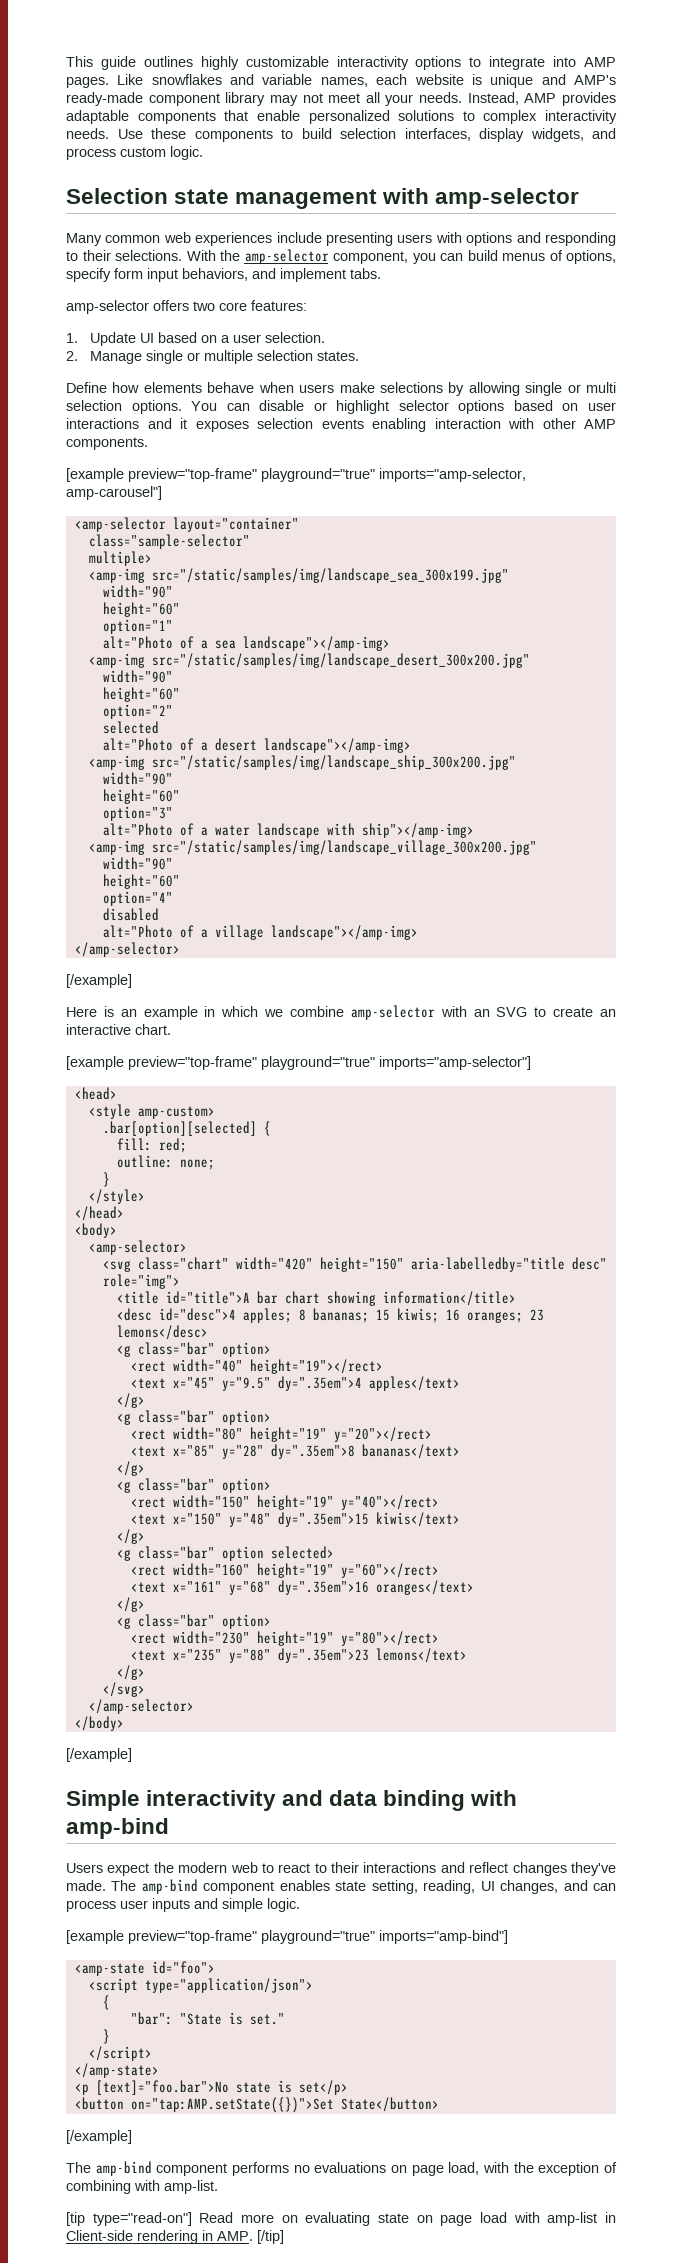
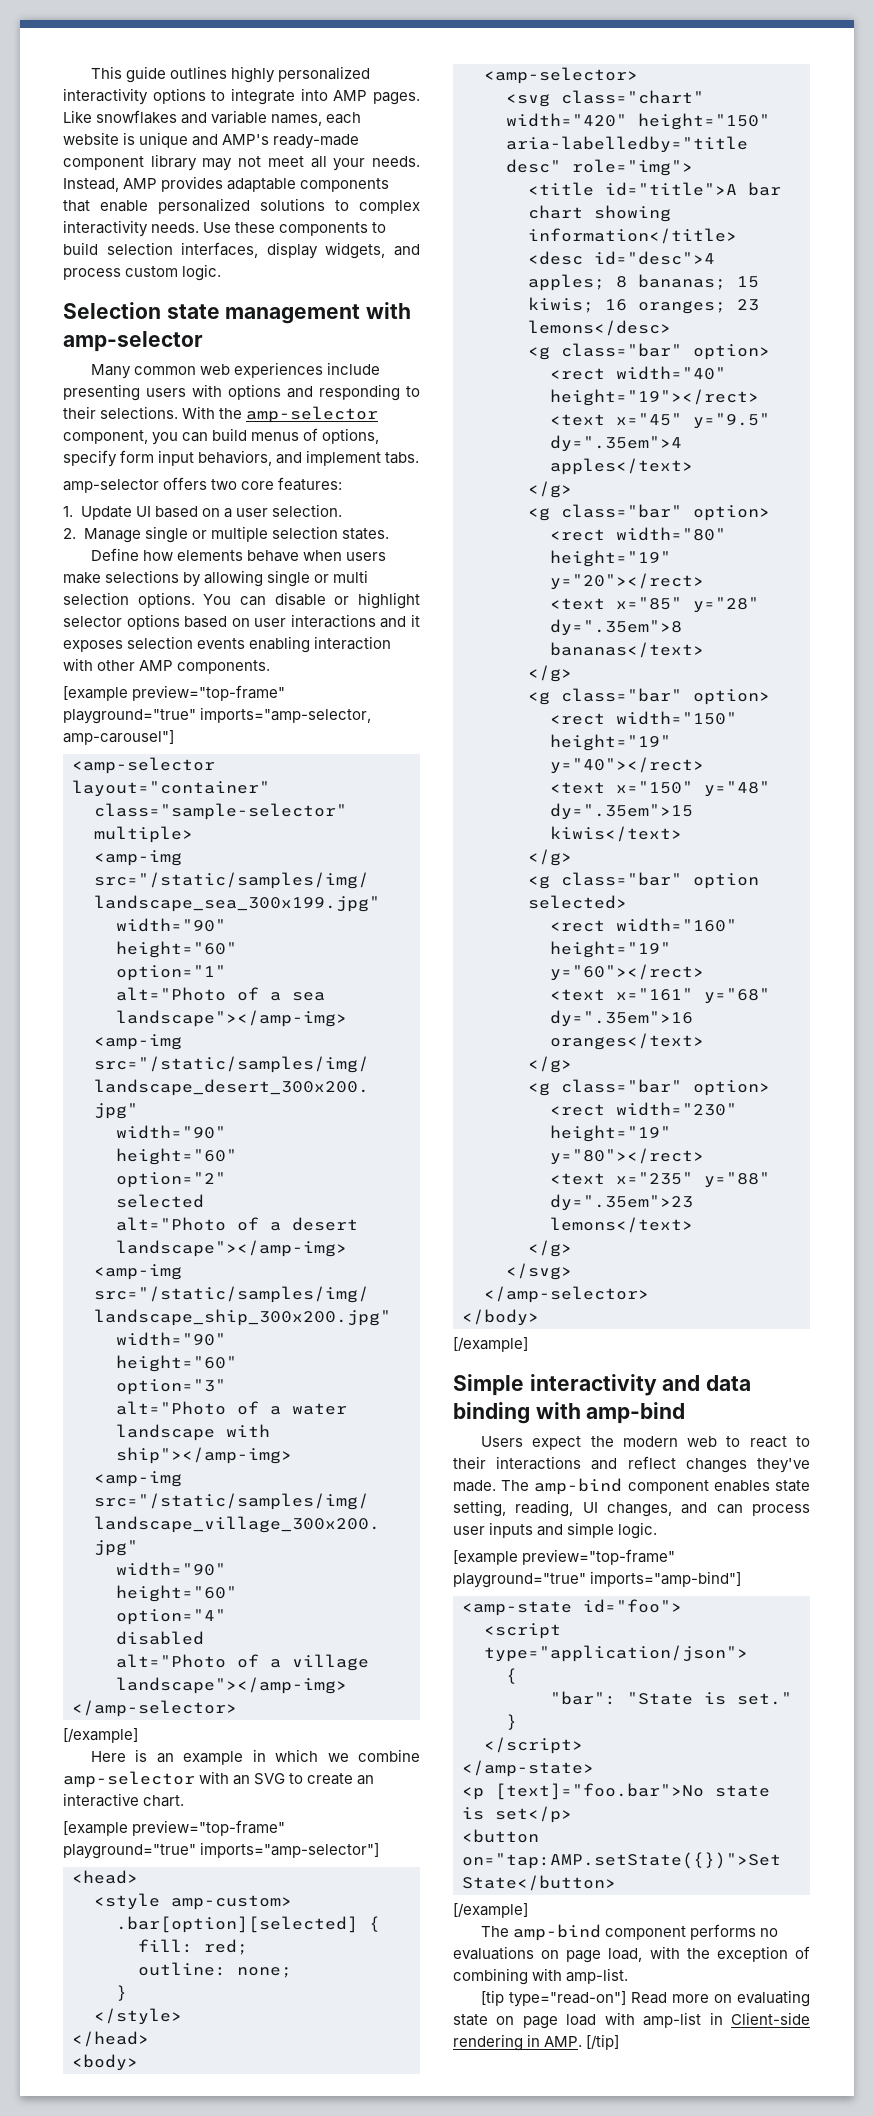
- This guide outlines highly customizable interactivity options to integrate into AMP pages.
+ This guide outlines highly personalized interactivity options to integrate into AMP pages.

